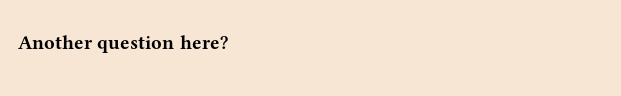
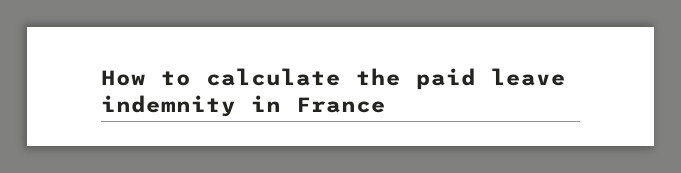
- Another question here?
+ How to calculate the paid leave indemnity in France

